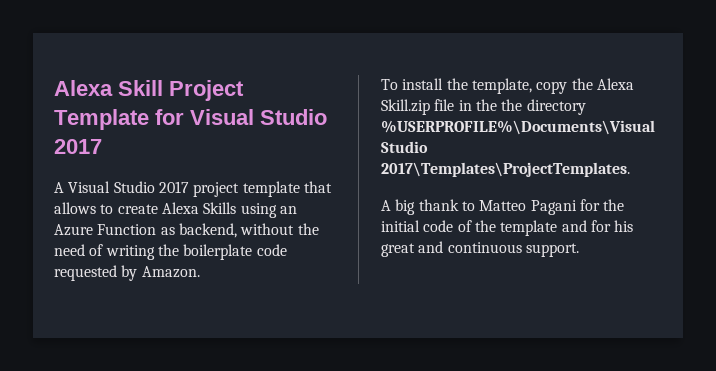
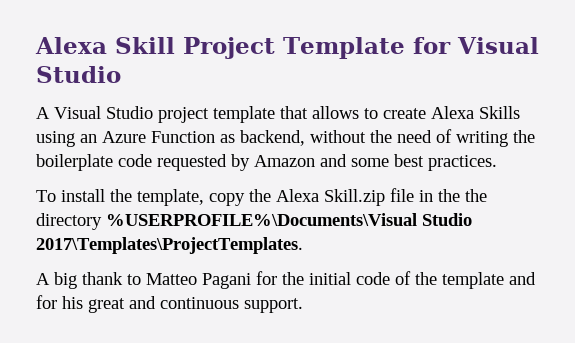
- Alexa Skill Project Template for Visual Studio 2017
+ Alexa Skill Project Template for Visual Studio
- A Visual Studio 2017 project template that allows to create Alexa Skills using an Azure Function as backend, without the need of writing the boilerplate code requested by Amazon.
+ A Visual Studio project template that allows to create Alexa Skills using an Azure Function as backend, without the need of writing the boilerplate code requested by Amazon and some best practices.

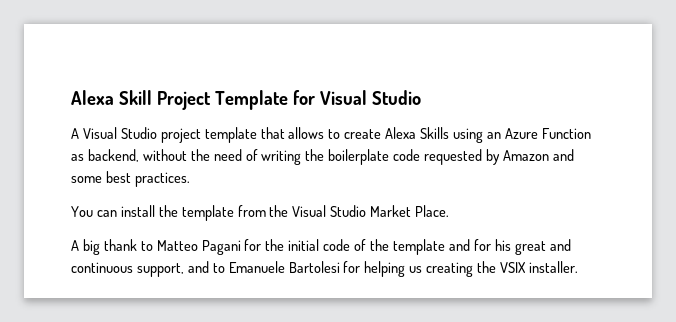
- To install the template, copy the Alexa Skill.zip file in the the directory %USERPROFILE%\Documents\Visual Studio 2017\Templates\ProjectTemplates.
+ You can install the template from the Visual Studio Market Place.
- A big thank to Matteo Pagani for the initial code of the template and for his great and continuous support.
+ A big thank to Matteo Pagani for the initial code of the template and for his great and continuous support, and to Emanuele Bartolesi for helping us creating the VSIX installer.

